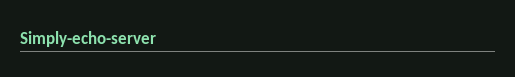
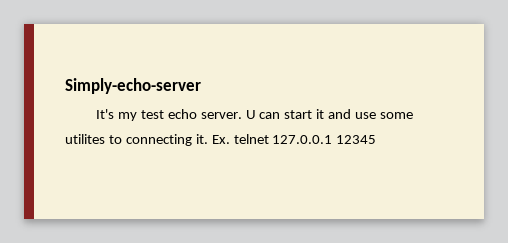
+ It's my test echo server. U can start it and use some utilites to connecting it. Ex. telnet 127.0.0.1 12345

